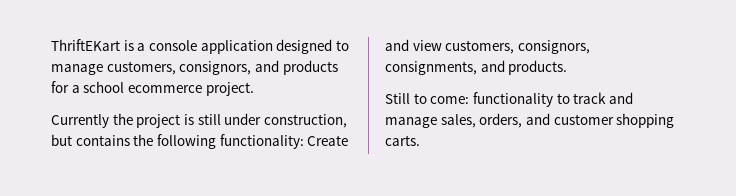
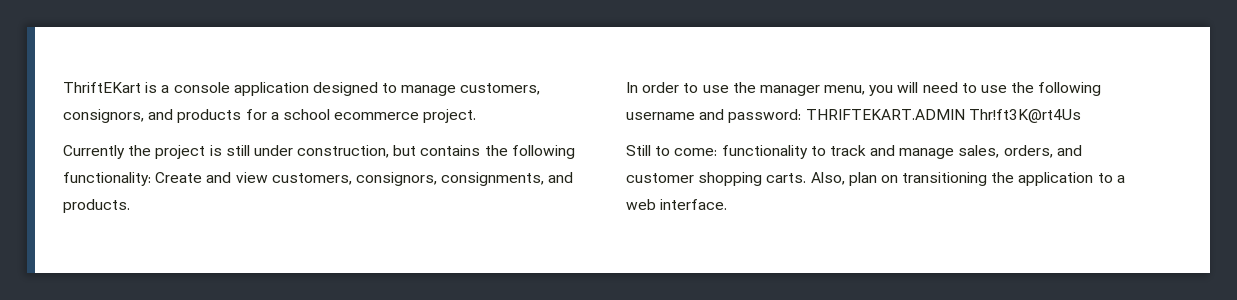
+ In order to use the manager menu, you will need to use the following username and password: THRIFTEKART.ADMIN Thr!ft3K@rt4Us
+ Also, plan on transitioning the application to a web interface.

